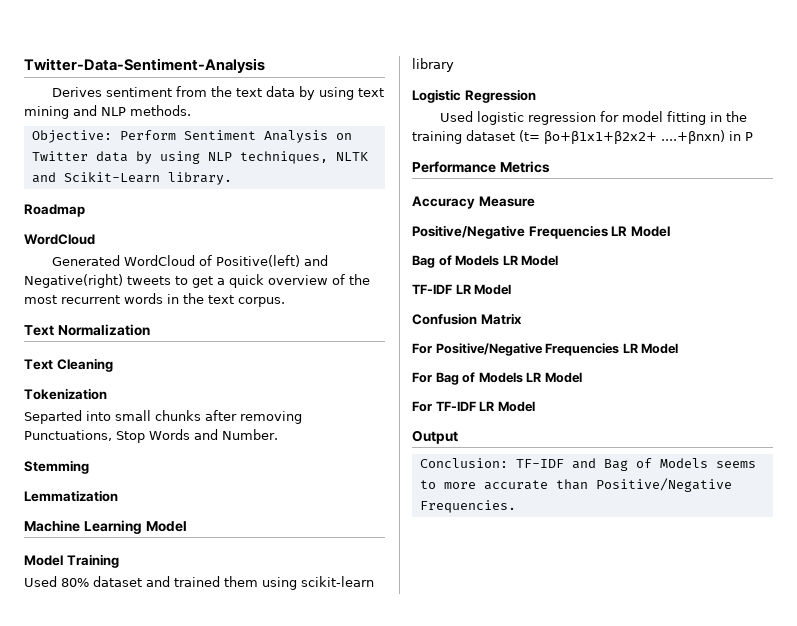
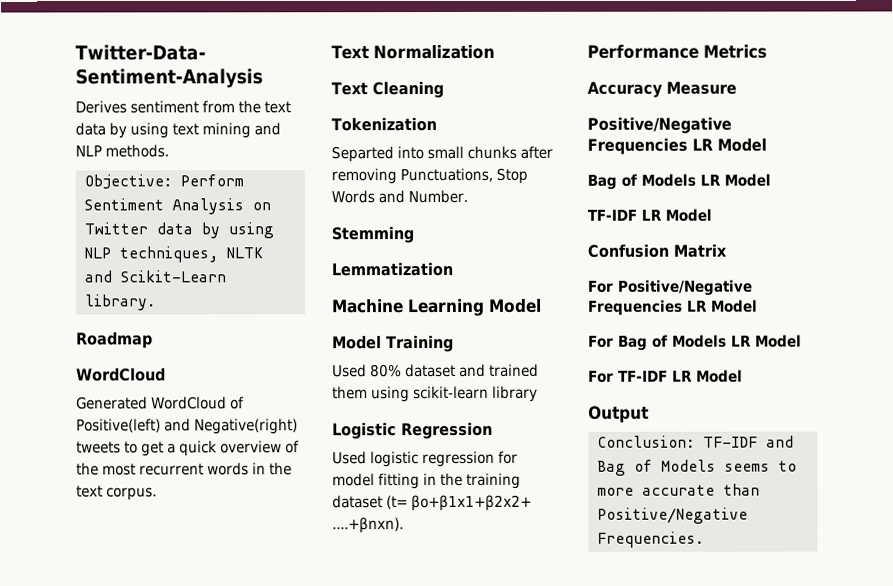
- Used logistic regression for model fitting in the training dataset (t= βo+β1x1+β2x2+ ....+βnxn) in P
+ Used logistic regression for model fitting in the training dataset (t= βo+β1x1+β2x2+ ....+βnxn).

